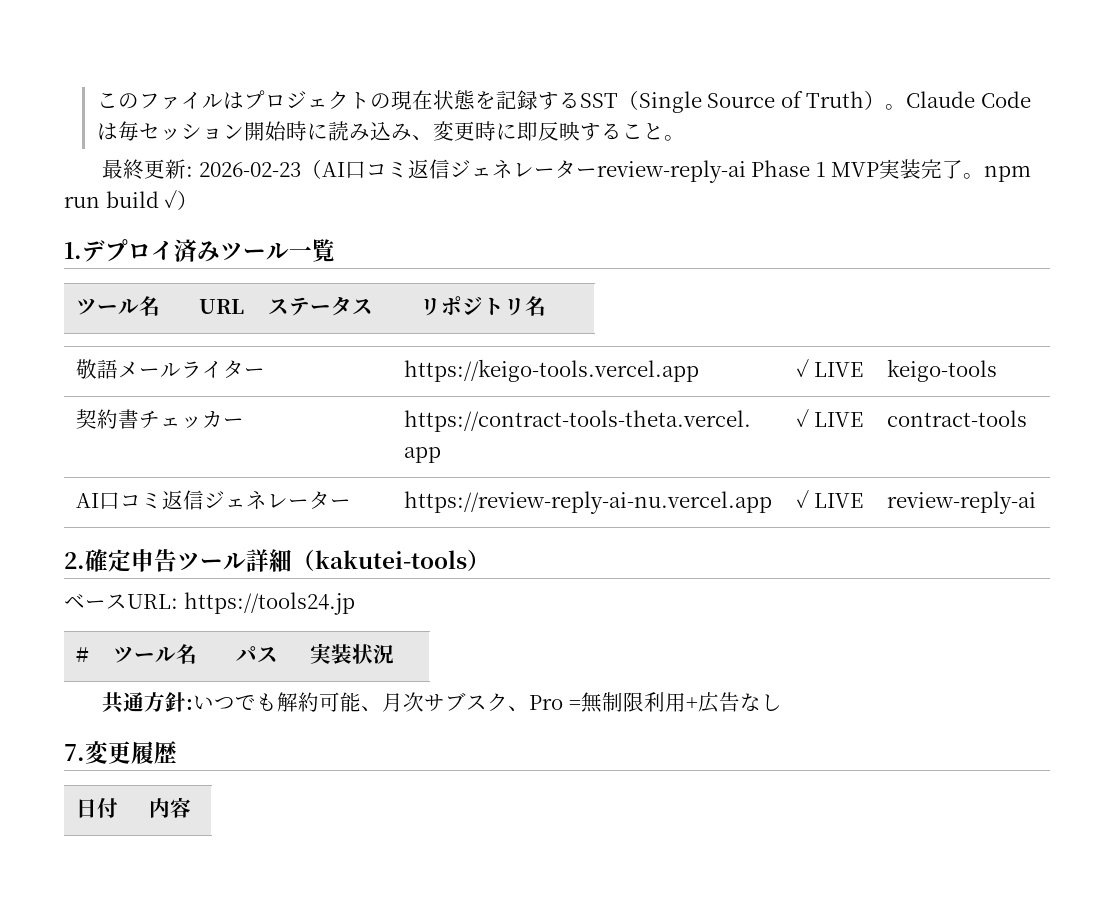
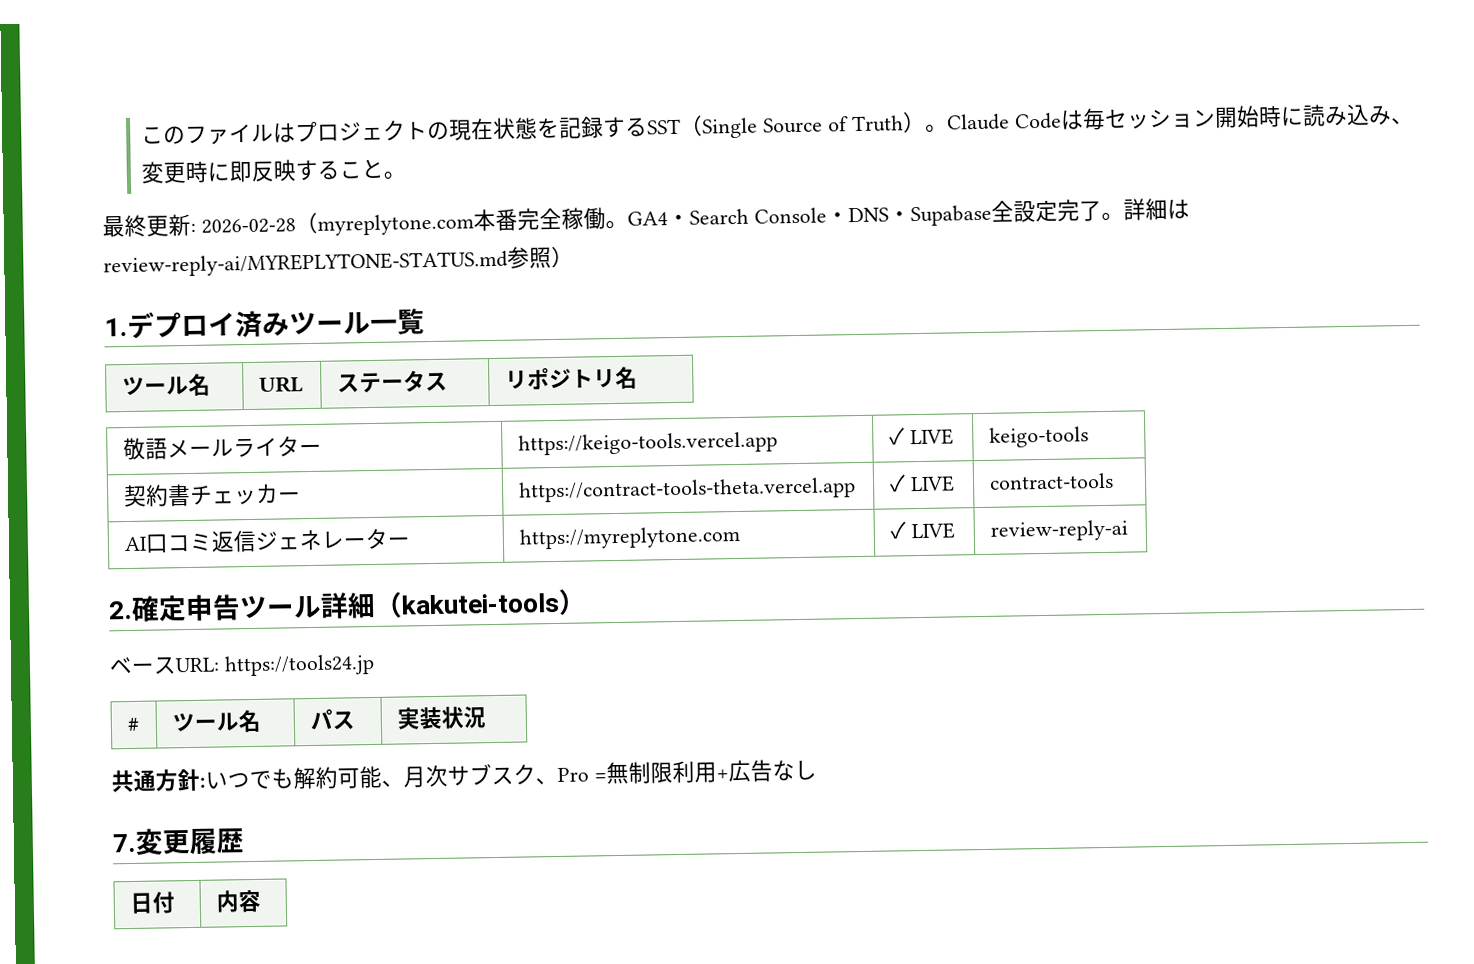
- 最終更新: 2026-02-23（AI口コミ返信ジェネレーターreview-reply-ai Phase 1 MVP実装完了。npm run build ✓）
+ 最終更新: 2026-02-28（myreplytone.com本番完全稼働。GA4・Search Console・DNS・Supabase全設定完了。詳細はreview-reply-ai/MYREPLYTONE-STATUS.md参照）
- AI口コミ返信ジェネレーター | https://review-reply-ai-nu.vercel.app | ✓ LIVE | review-reply-ai
+ AI口コミ返信ジェネレーター | https://myreplytone.com | ✓ LIVE | review-reply-ai

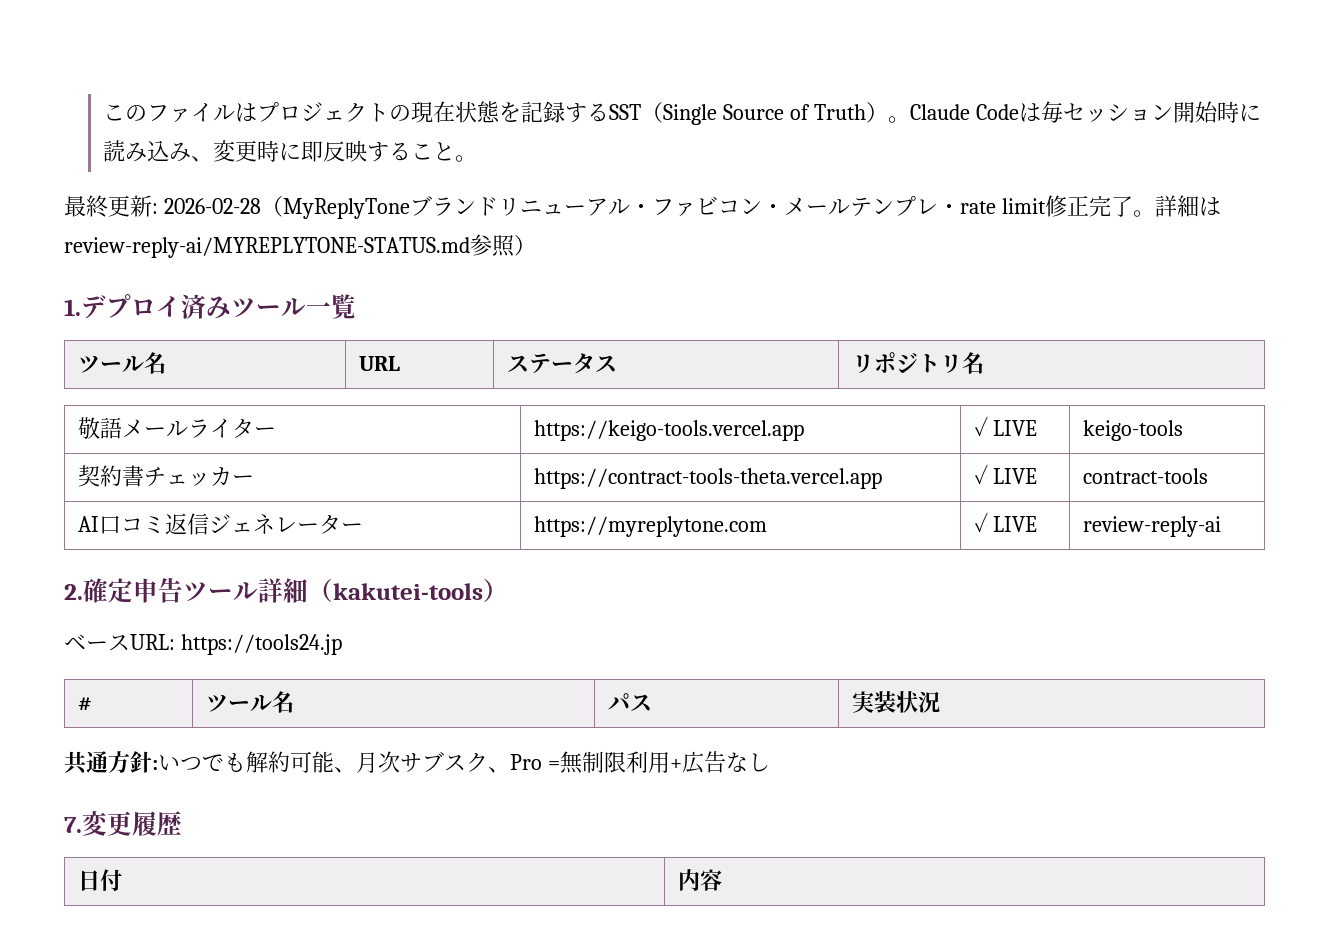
- 最終更新: 2026-02-28（myreplytone.com本番完全稼働。GA4・Search Console・DNS・Supabase全設定完了。
+ 最終更新: 2026-02-28（MyReplyToneブランドリニューアル・ファビコン・メールテンプレ・rate limit修正完了。

